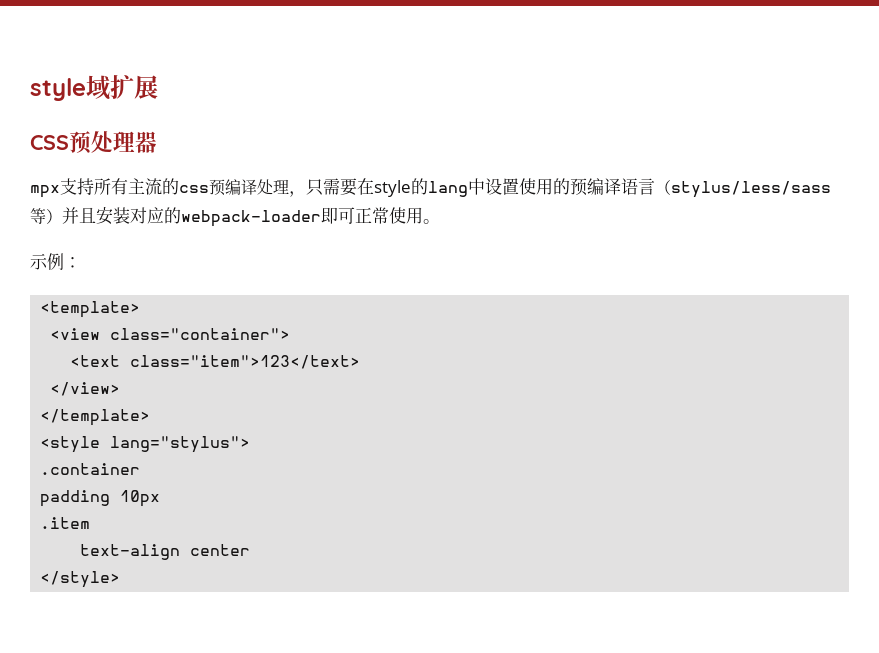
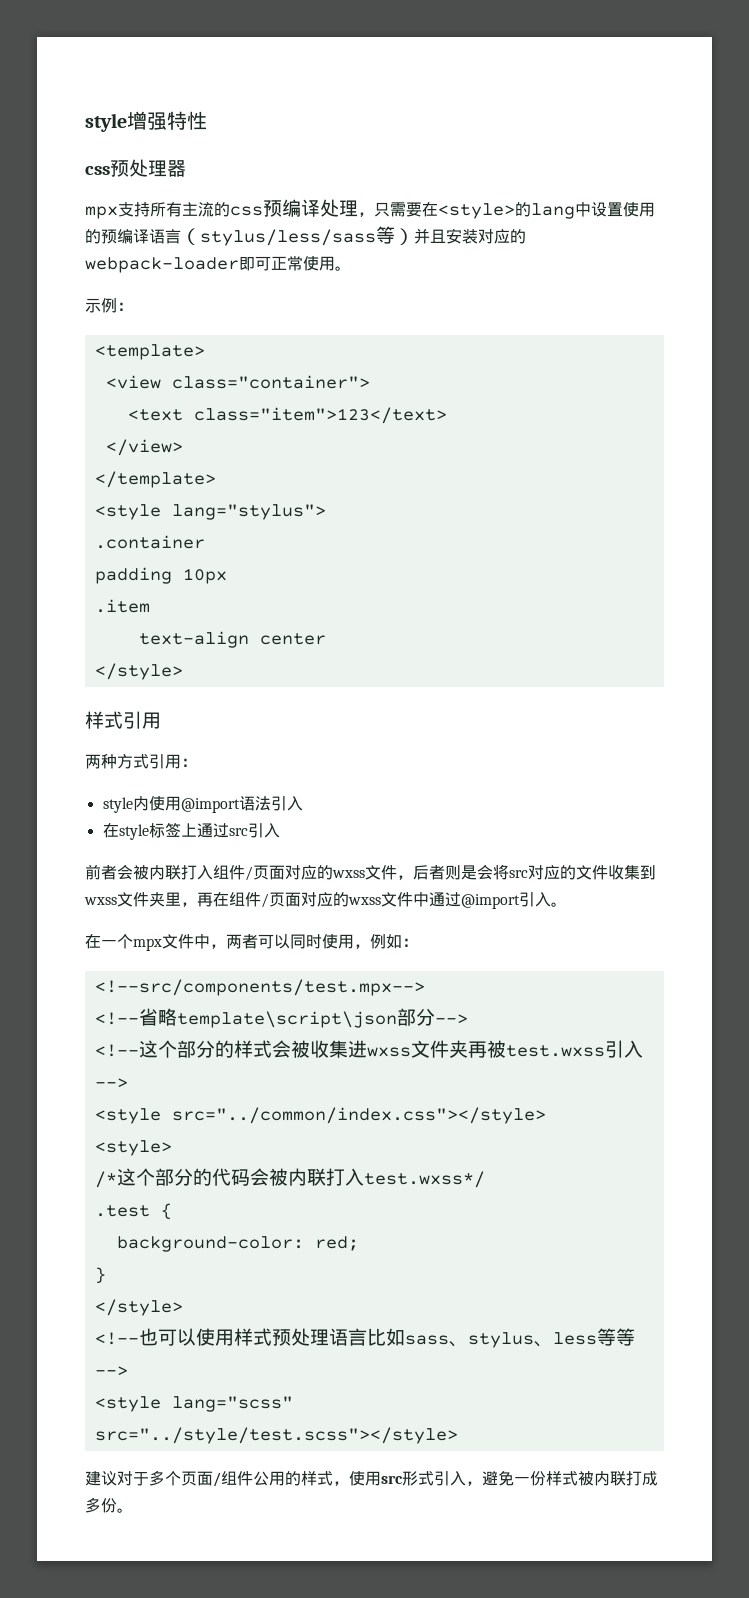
- style域扩展
- CSS预处理器
+ style增强特性
+ css预处理器
- mpx支持所有主流的css预编译处理，只需要在style的lang中设置使用的预编译语言（stylus/less/sass等）并且安装对应的webpack-loader即可正常使用。
+ mpx支持所有主流的css预编译处理，只需要在<style>的lang中设置使用的预编译语言（stylus/less/sass等）并且安装对应的webpack-loader即可正常使用。
+ 样式引用
+ 两种方式引用：
+ style内使用@import语法引入
+ 在style标签上通过src引入
+ 前者会被内联打入组件/页面对应的wxss文件，后者则是会将src对应的文件收集到wxss文件夹里，再在组件/页面对应的wxss文件中通过@import引入。
+ 在一个mpx文件中，两者可以同时使用，例如：
+ <!--src/components/test.mpx-->
+ <!--省略template\script\json部分-->
+ <!--这个部分的样式会被收集进wxss文件夹再被test.wxss引入-->
+ <style src="../common/index.css"></style>
+ <style>
+ /*这个部分的代码会被内联打入test.wxss*/
+ .test {
+ background-color: red;
+ }
+ </style>
+ <!--也可以使用样式预处理语言比如sass、stylus、less等等-->
+ <style lang="scss" src="../style/test.scss"></style>
+ 建议对于多个页面/组件公用的样式，使用src形式引入，避免一份样式被内联打成多份。

